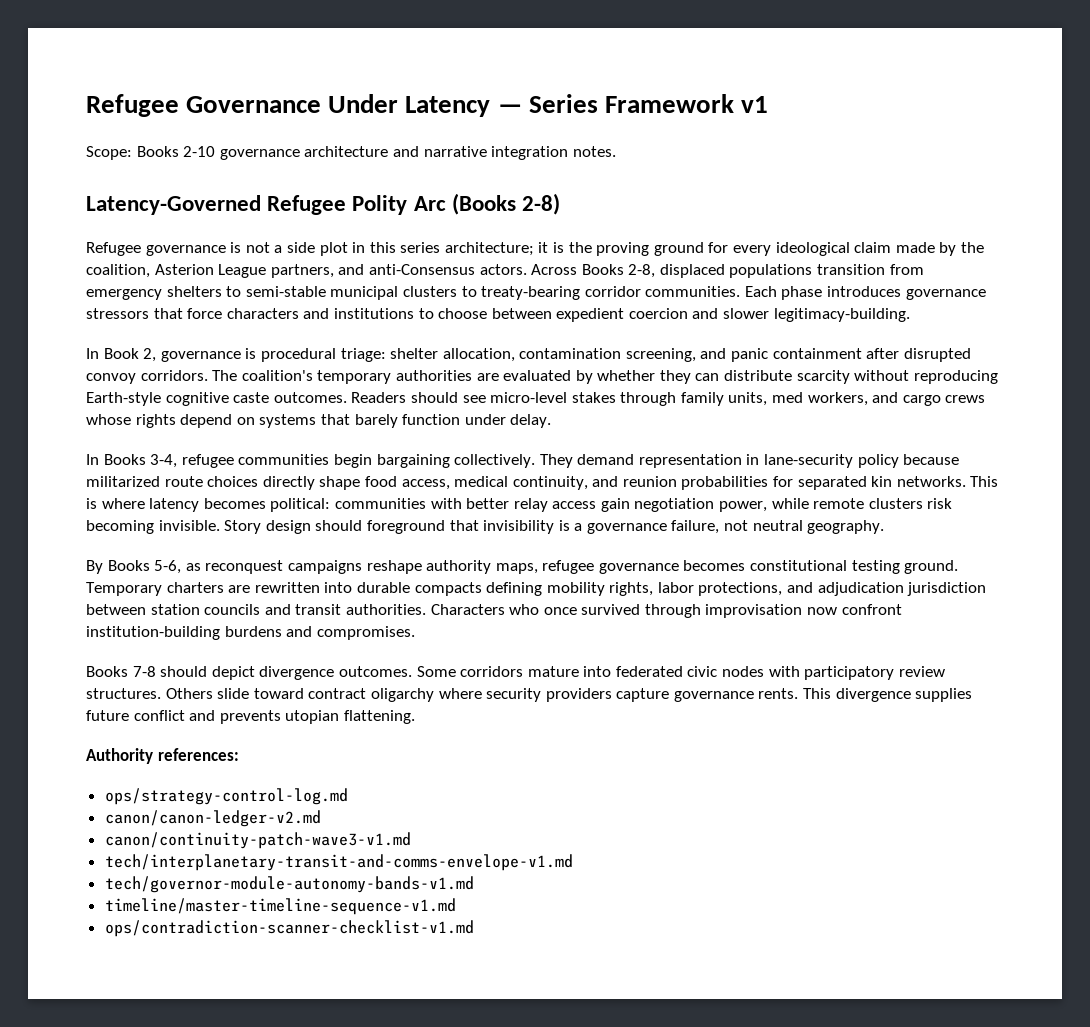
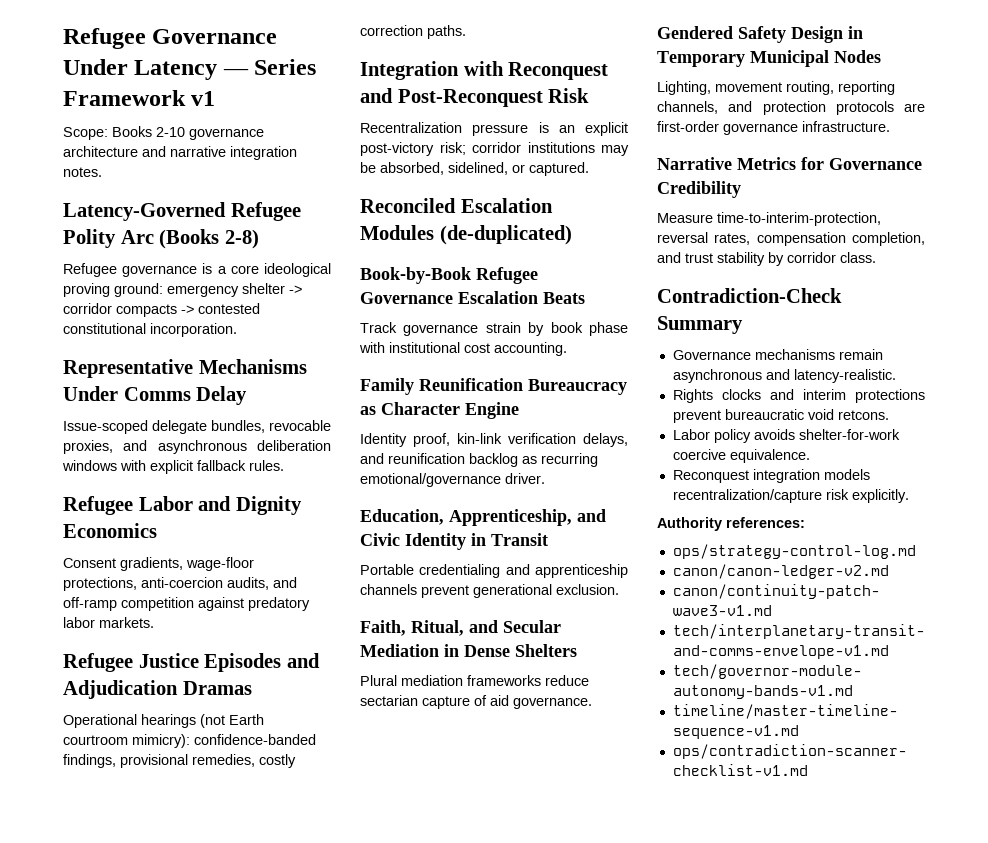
- Refugee governance is not a side plot in this series architecture; it is the proving ground for every ideological claim made by the coalition, Asterion League partners, and anti-Consensus actors. Across Books 2-8, displaced populations transition from emergency shelters to semi-stable municipal clusters to treaty-bearing corridor communities. Each phase introduces governance stressors that force characters and institutions to choose between expedient coercion and slower legitimacy-building.
- In Book 2, governance is procedural triage: shelter allocation, contamination screening, and panic containment after disrupted convoy corridors. The coalition's temporary authorities are evaluated by whether they can distribute scarcity without reproducing Earth-style cognitive caste outcomes. Readers should see micro-level stakes through family units, med workers, and cargo crews whose rights depend on systems that barely function under delay.
- In Books 3-4, refugee communities begin bargaining collectively. They demand representation in lane-security policy because militarized route choices directly shape food access, medical continuity, and reunion probabilities for separated kin networks. This is where latency becomes political: communities with better relay access gain negotiation power, while remote clusters risk becoming invisible. Story design should foreground that invisibility is a governance failure, not neutral geography.
- By Books 5-6, as reconquest campaigns reshape authority maps, refugee governance becomes constitutional testing ground. Temporary charters are rewritten into durable compacts defining mobility rights, labor protections, and adjudication jurisdiction between station councils and transit authorities. Characters who once survived through improvisation now confront institution-building burdens and compromises.
- Books 7-8 should depict divergence outcomes. Some corridors mature into federated civic nodes with participatory review structures. Others slide toward contract oligarchy where security providers capture governance rents. This divergence supplies future conflict and prevents utopian flattening.
+ Refugee governance is a core ideological proving ground: emergency shelter -> corridor compacts -> contested constitutional incorporation.
+ Representative Mechanisms Under Comms Delay
+ Issue-scoped delegate bundles, revocable proxies, and asynchronous deliberation windows with explicit fallback rules.
+ Refugee Labor and Dignity Economics
+ Consent gradients, wage-floor protections, anti-coercion audits, and off-ramp competition against predatory labor markets.
+ Refugee Justice Episodes and Adjudication Dramas
+ Operational hearings (not Earth courtroom mimicry): confidence-banded findings, provisional remedies, costly correction paths.
+ Integration with Reconquest and Post-Reconquest Risk
+ Recentralization pressure is an explicit post-victory risk; corridor institutions may be absorbed, sidelined, or captured.
+ Reconciled Escalation Modules (de-duplicated)
+ Book-by-Book Refugee Governance Escalation Beats
+ Track governance strain by book phase with institutional cost accounting.
+ Family Reunification Bureaucracy as Character Engine
+ Identity proof, kin-link verification delays, and reunification backlog as recurring emotional/governance driver.
+ Education, Apprenticeship, and Civic Identity in Transit
+ Portable credentialing and apprenticeship channels prevent generational exclusion.
+ Faith, Ritual, and Secular Mediation in Dense Shelters
+ Plural mediation frameworks reduce sectarian capture of aid governance.
+ Gendered Safety Design in Temporary Municipal Nodes
+ Lighting, movement routing, reporting channels, and protection protocols are first-order governance infrastructure.
+ Narrative Metrics for Governance Credibility
+ Measure time-to-interim-protection, reversal rates, compensation completion, and trust stability by corridor class.
+ Contradiction-Check Summary
+ Governance mechanisms remain asynchronous and latency-realistic.
+ Rights clocks and interim protections prevent bureaucratic void retcons.
+ Labor policy avoids shelter-for-work coercive equivalence.
+ Reconquest integration models recentralization/capture risk explicitly.

